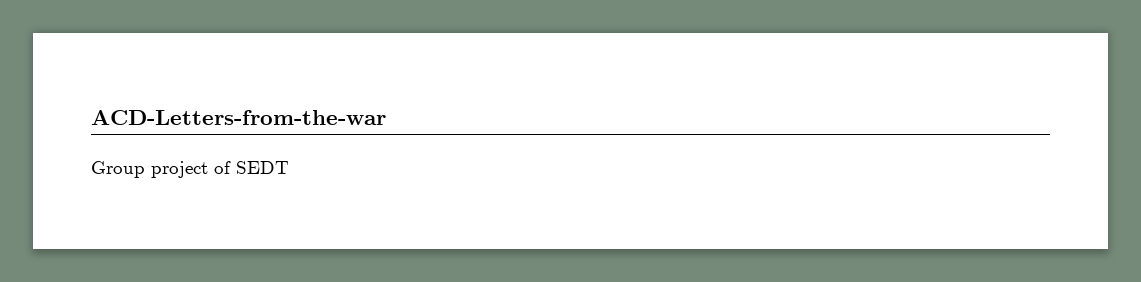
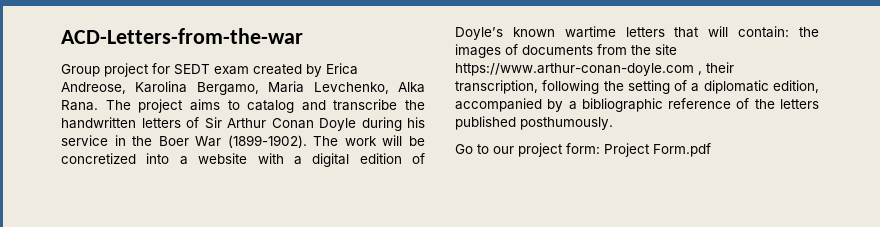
- Group project of SEDT
+ Group project for SEDT exam created by Erica Andreose, Karolina Bergamo, Maria Levchenko, Alka Rana. The project aims to catalog and transcribe the handwritten letters of Sir Arthur Conan Doyle during his service in the Boer War (1899-1902). The work will be concretized into a website with a digital edition of Doyle’s known wartime letters that will contain: the images of documents from the site https://www.arthur-conan-doyle.com , their transcription, following the setting of a diplomatic edition, accompanied by a bibliographic reference of the letters published posthumously.
+ Go to our project form: Project Form.pdf

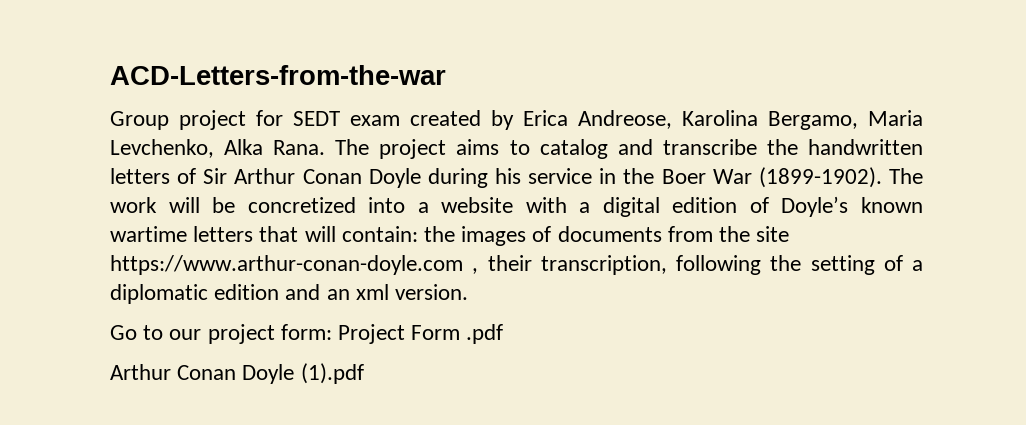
- The work will be concretized into a website with a digital edition of Doyle’s known wartime letters that will contain: the images of documents from the site https://www.arthur-conan-doyle.com , their transcription, following the setting of a diplomatic edition, accompanied by a bibliographic reference of the letters published posthumously.
+ The work will be concretized into a website with a digital edition of Doyle’s known wartime letters that will contain: the images of documents from the site https://www.arthur-conan-doyle.com , their transcription, following the setting of a diplomatic edition and an xml version.
- Go to our project form: Project Form.pdf
+ Go to our project form: Project Form .pdf
+ Arthur Conan Doyle (1).pdf

